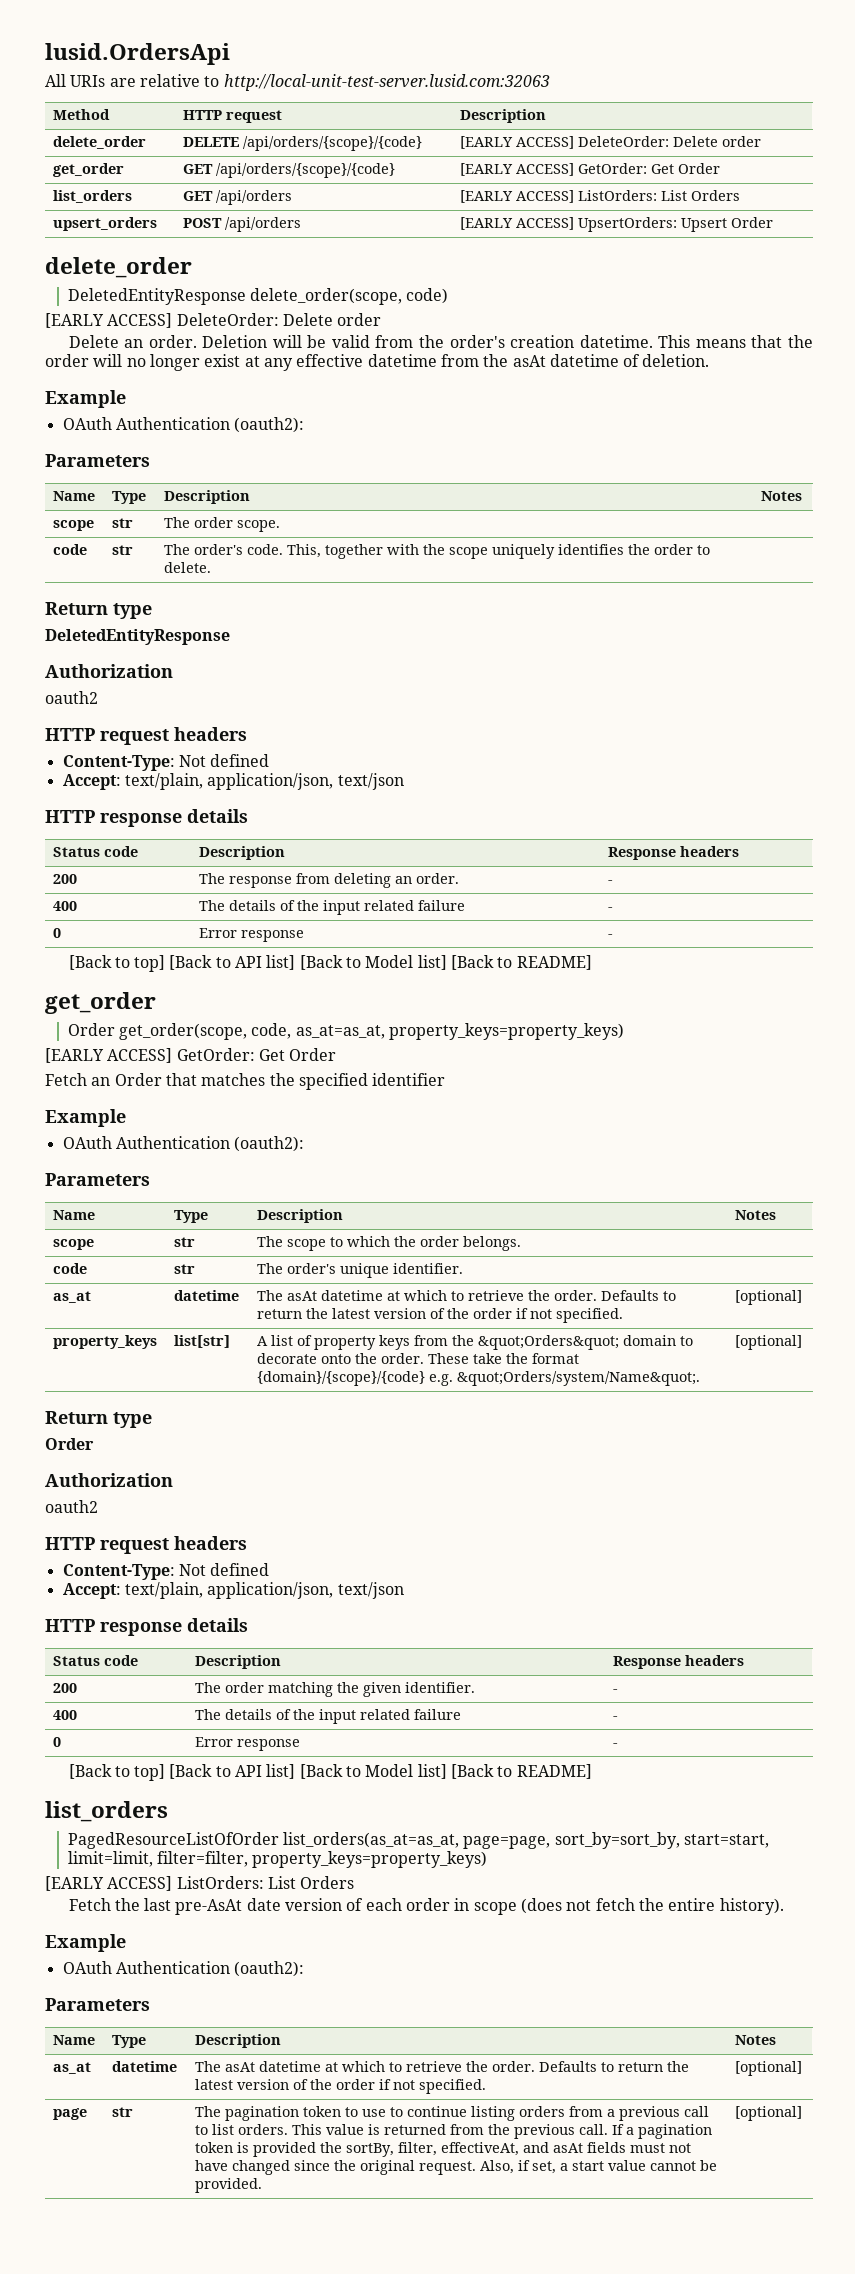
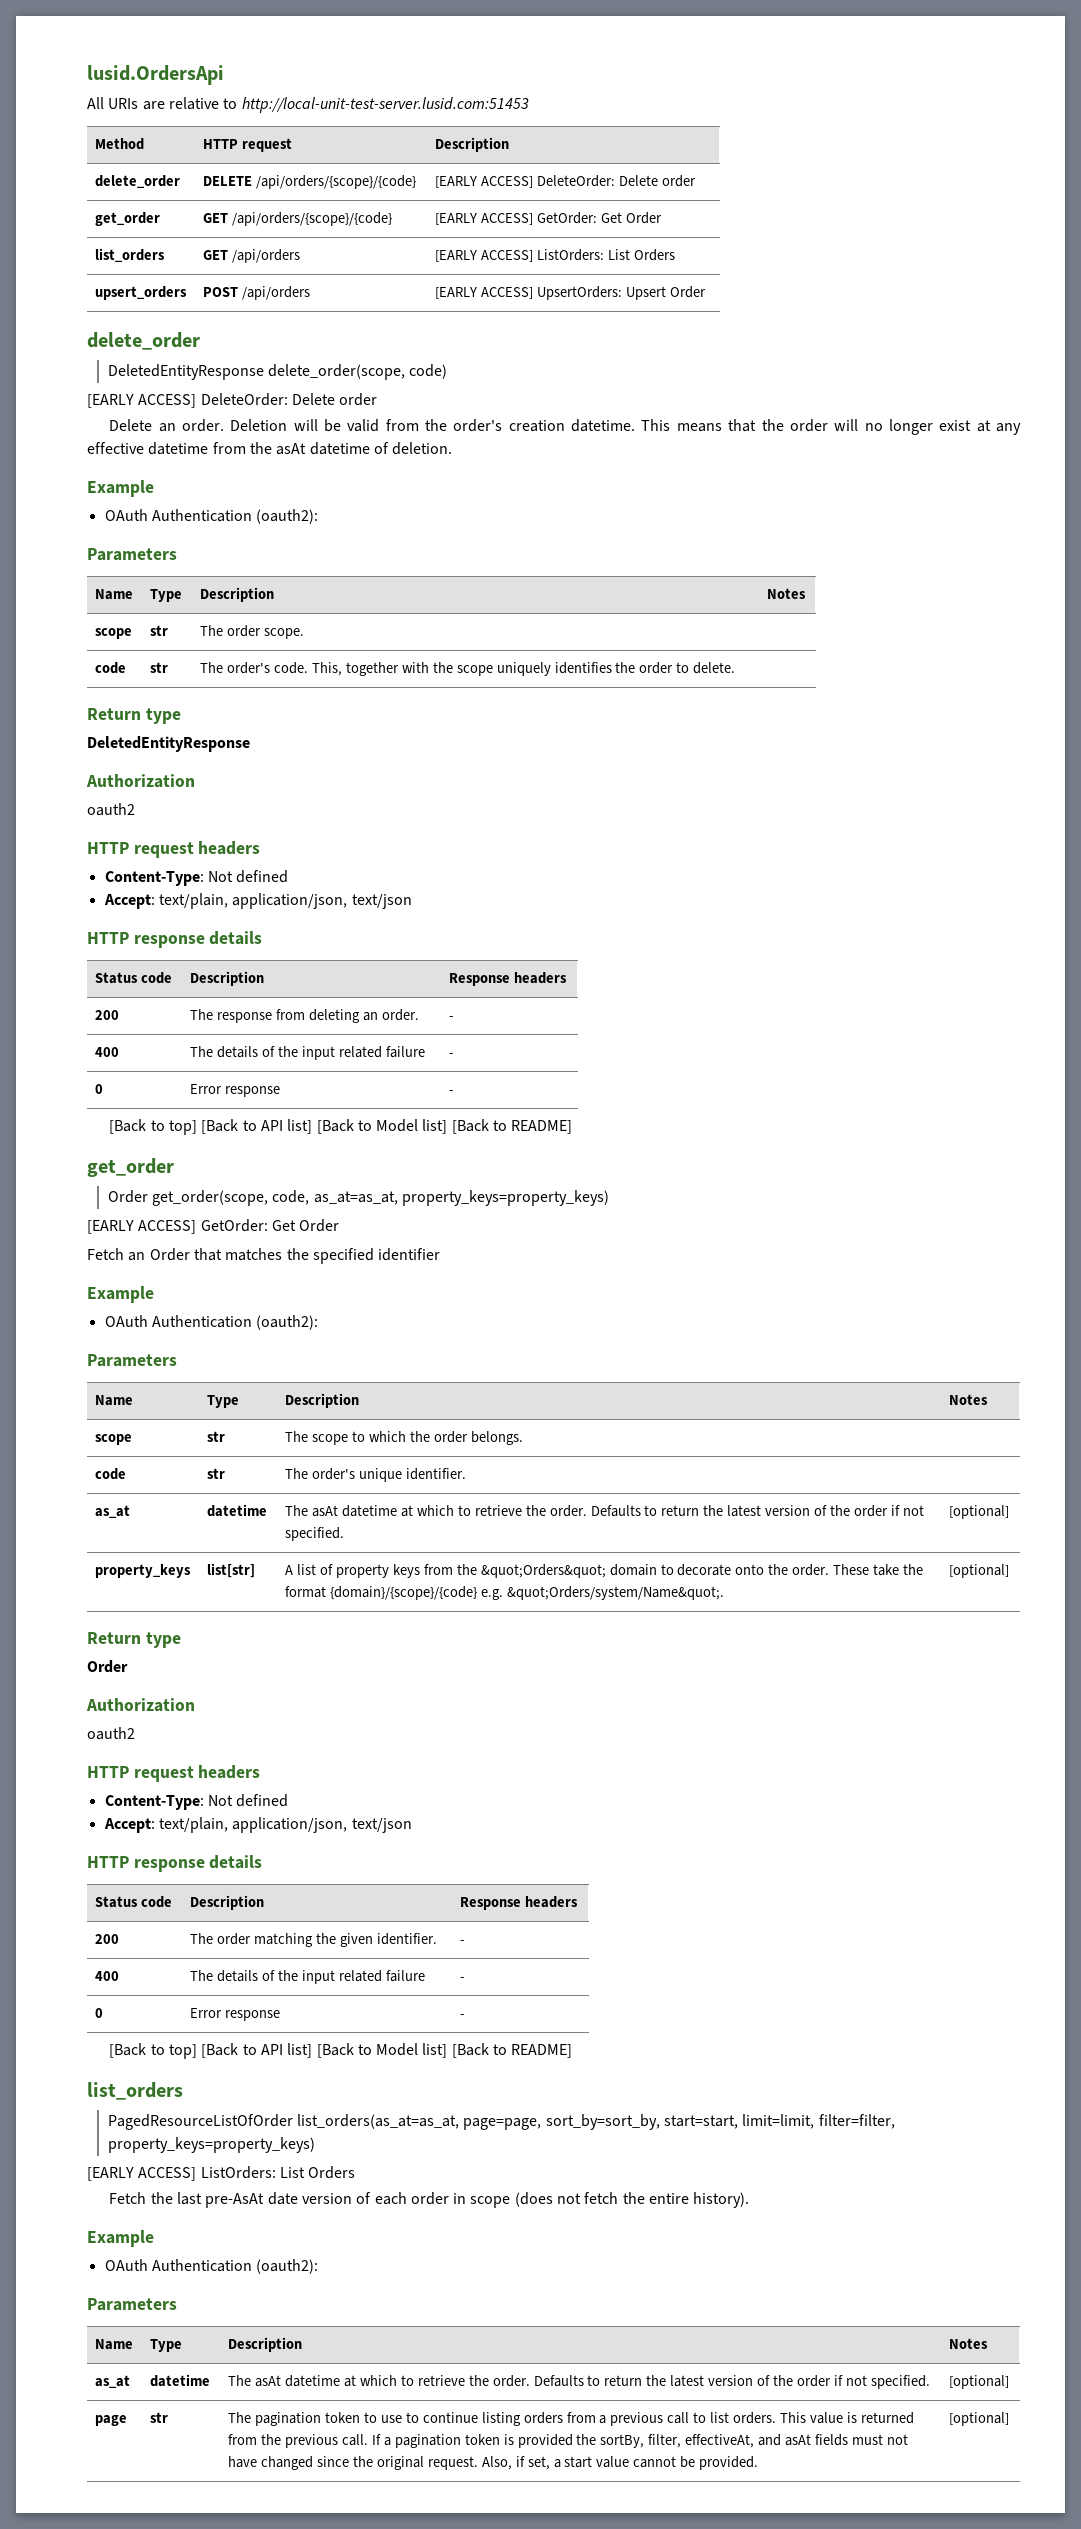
- All URIs are relative to http://local-unit-test-server.lusid.com:32063
+ All URIs are relative to http://local-unit-test-server.lusid.com:51453

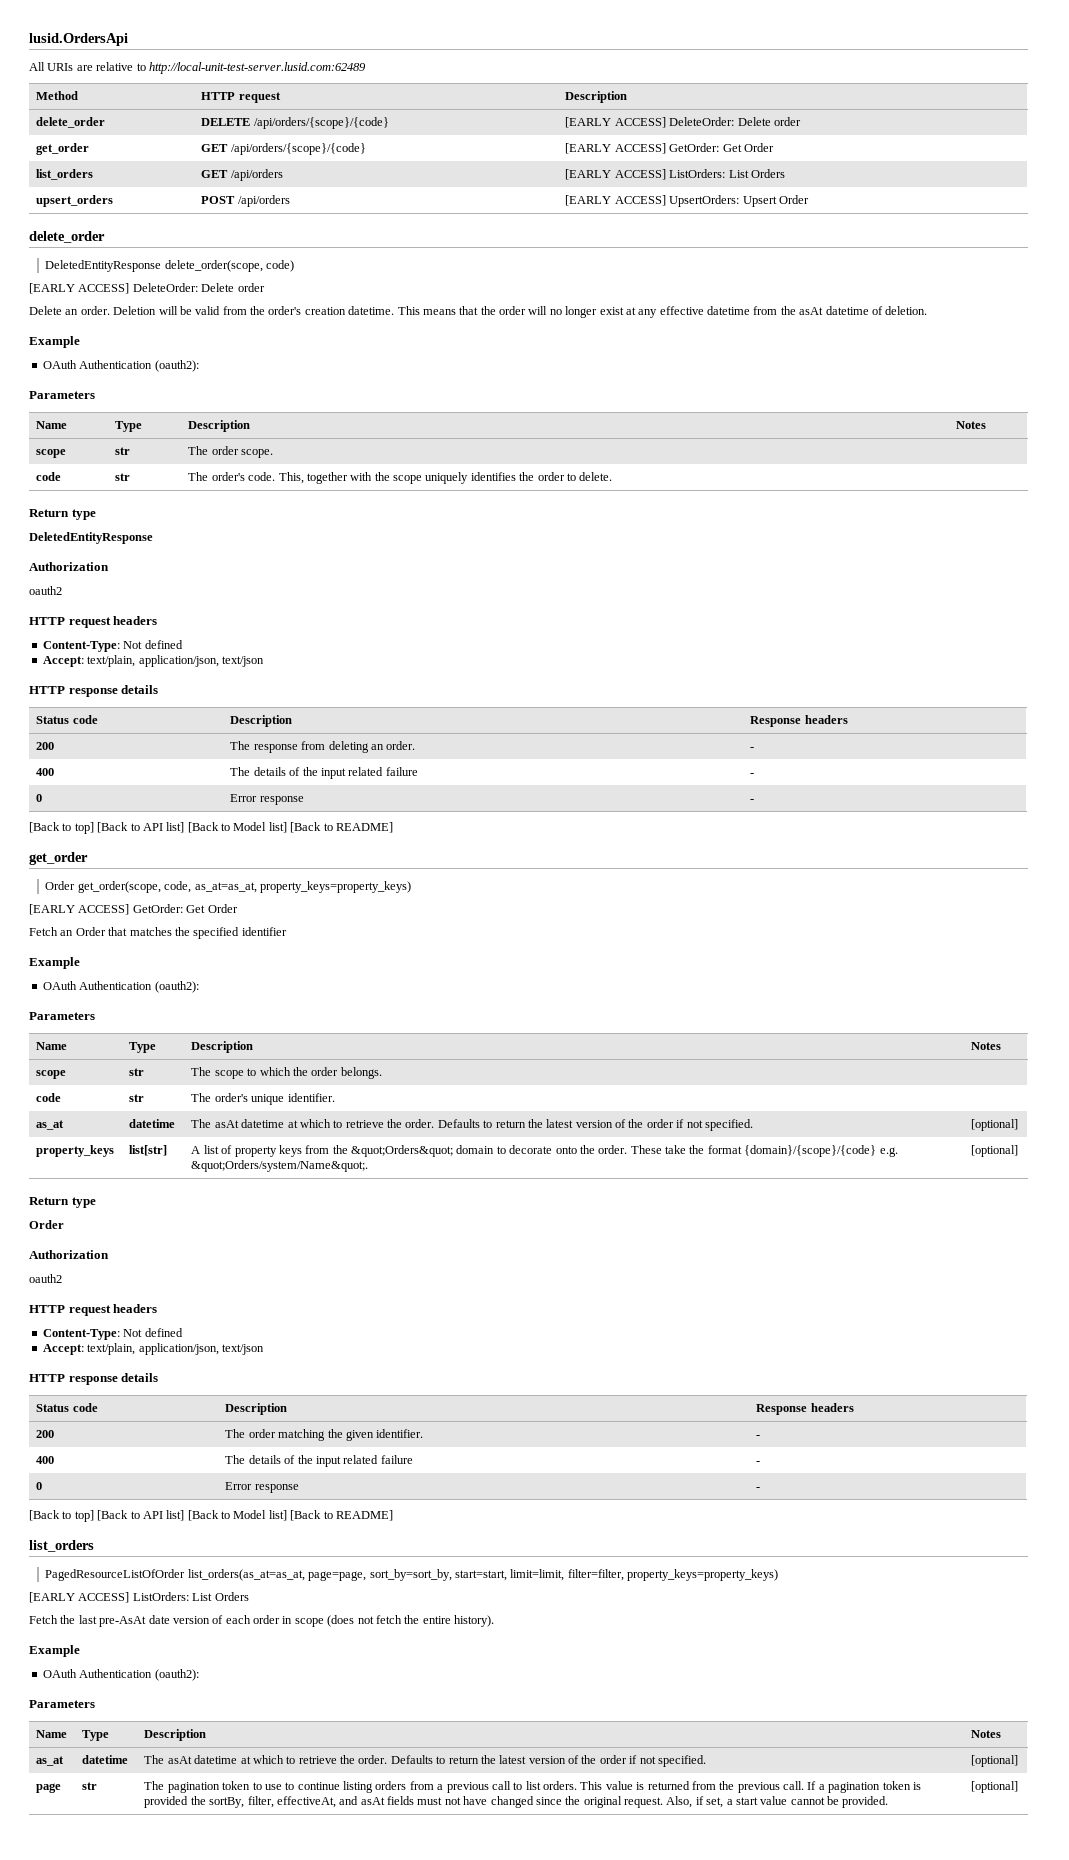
- All URIs are relative to http://local-unit-test-server.lusid.com:51453
+ All URIs are relative to http://local-unit-test-server.lusid.com:62489

